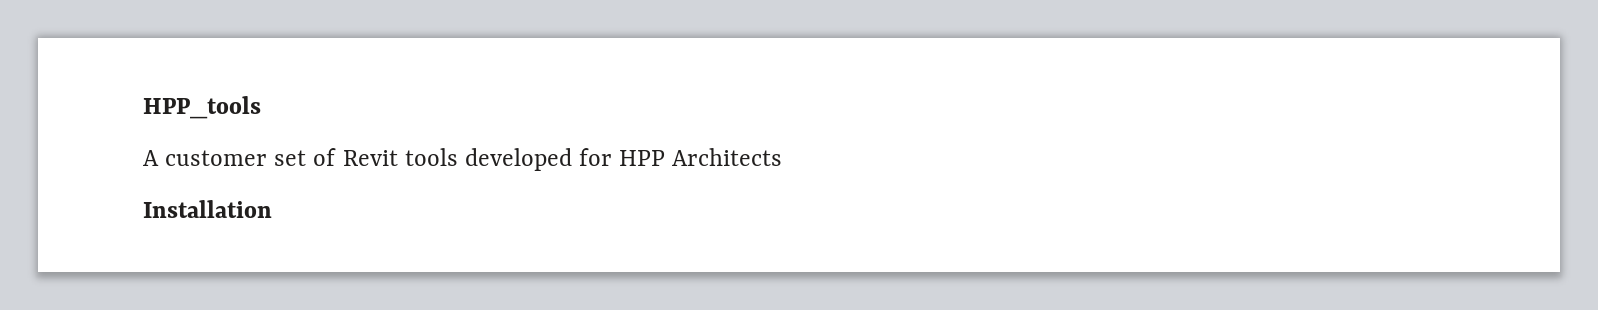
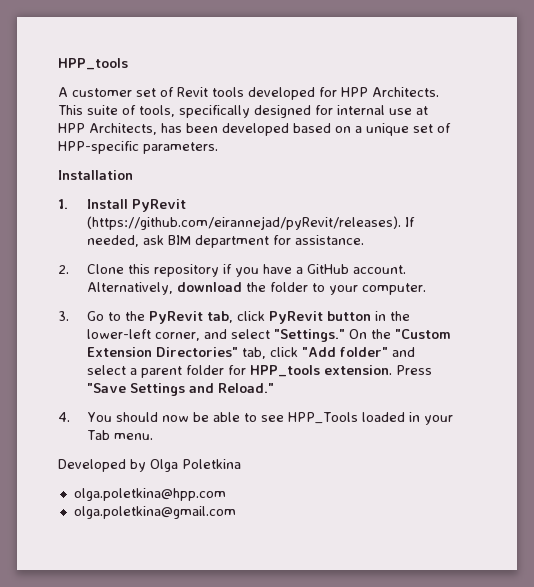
- A customer set of Revit tools developed for HPP Architects
+ A customer set of Revit tools developed for HPP Architects. This suite of tools, specifically designed for internal use at HPP Architects, has been developed based on a unique set of HPP-specific parameters.
  Installation
+ 1. Install PyRevit (https://github.com/eirannejad/pyRevit/releases). If needed, ask BIM department for assistance.
+ 2. Clone this repository if you have a GitHub account. Alternatively, download the folder to your computer.
+ 3. Go to the PyRevit tab, click PyRevit button in the lower-left corner, and select "Settings." On the "Custom Extension Directories" tab, click "Add folder" and select a parent folder for HPP_tools extension. Press "Save Settings and Reload."
+ 4. You should now be able to see HPP_Tools loaded in your Tab menu.
+ Developed by Olga Poletkina
+ olga.poletkina@hpp.com
+ olga.poletkina@gmail.com

